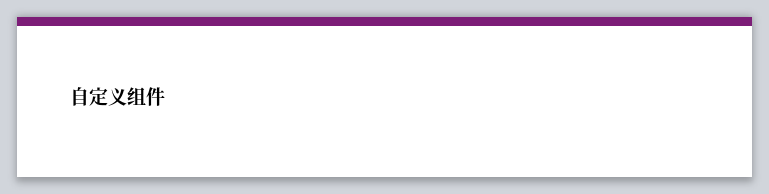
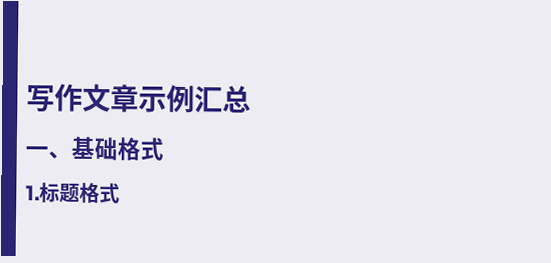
- 自定义组件
+ 写作文章示例汇总
+ 一、基础格式
+ 1.标题格式

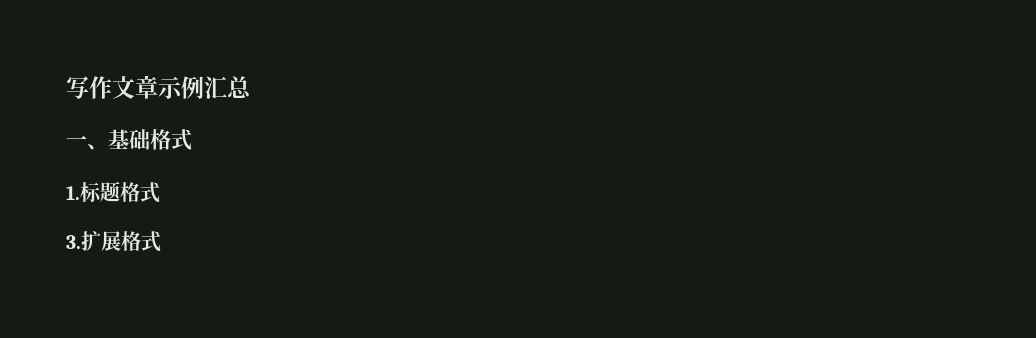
+ 3.扩展格式

